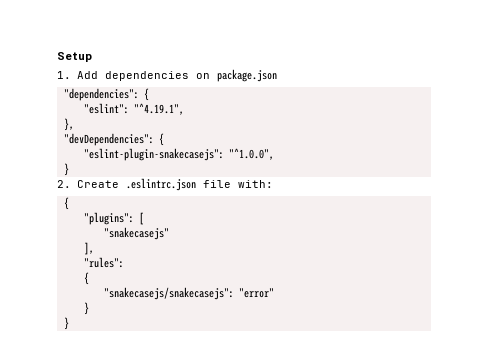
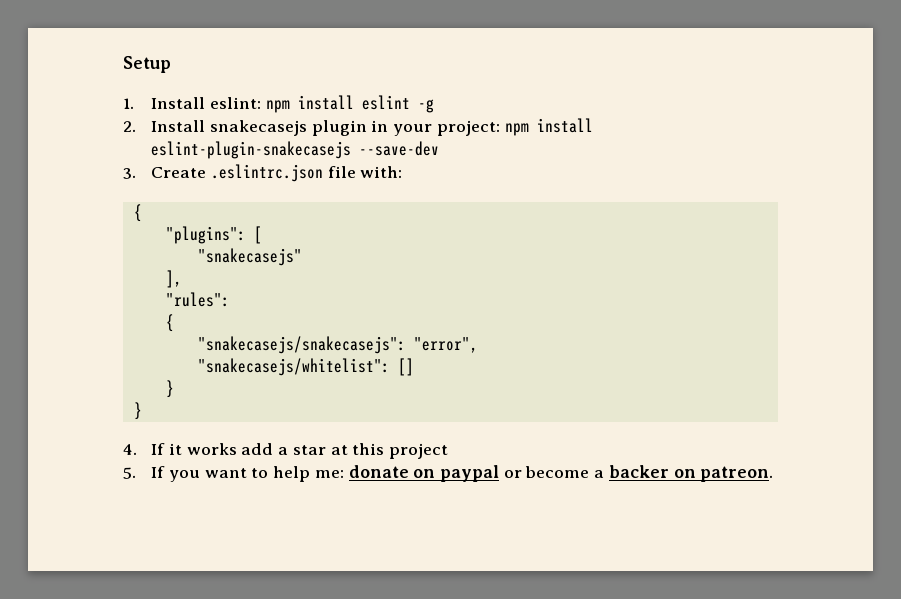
- 1. Add dependencies on package.json
- "dependencies": {
- "eslint": "^4.19.1",
- },
- "devDependencies": {
- "eslint-plugin-snakecasejs": "^1.0.0",
- }
- 2. Create .eslintrc.json file with:
+ 1. Install eslint: npm install eslint -g
+ 2. Install snakecasejs plugin in your project: npm install eslint-plugin-snakecasejs --save-dev
+ 3. Create .eslintrc.json file with:
- "snakecasejs/snakecasejs": "error"
+ "snakecasejs/snakecasejs": "error",
+ "snakecasejs/whitelist": []
+ 4. If it works add a star at this project
+ 5. If you want to help me: donate on paypal or become a backer on patreon.

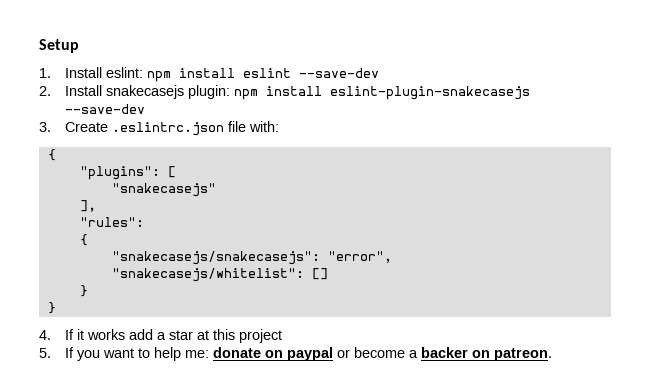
- 1. Install eslint: npm install eslint -g
+ 1. Install eslint: npm install eslint --save-dev
- 2. Install snakecasejs plugin in your project: npm install eslint-plugin-snakecasejs --save-dev
+ 2. Install snakecasejs plugin: npm install eslint-plugin-snakecasejs --save-dev

